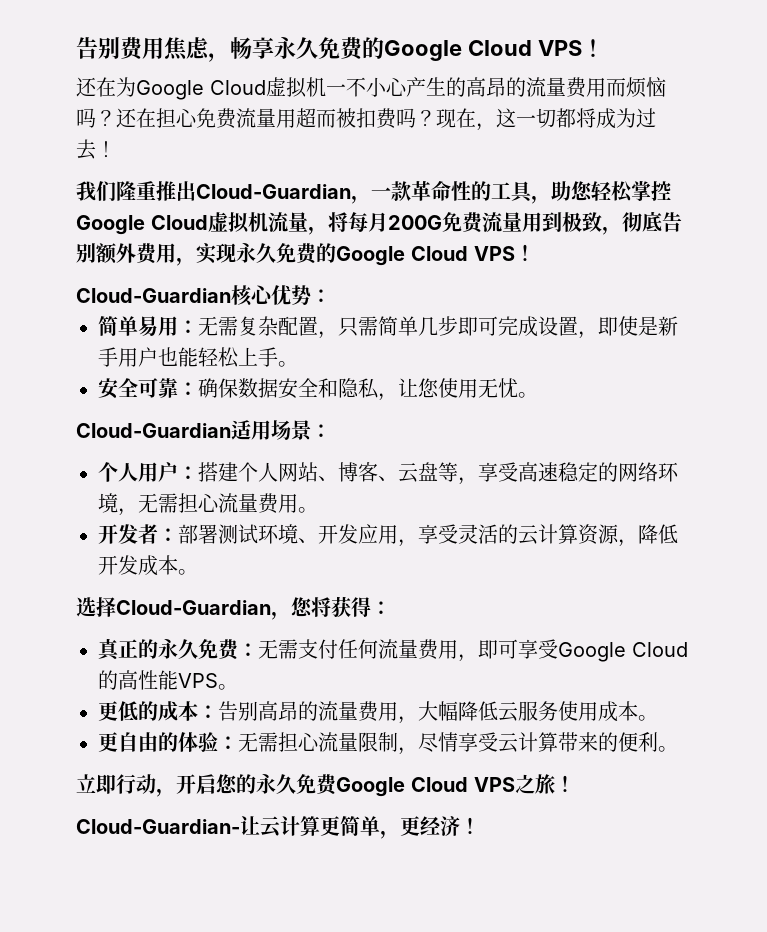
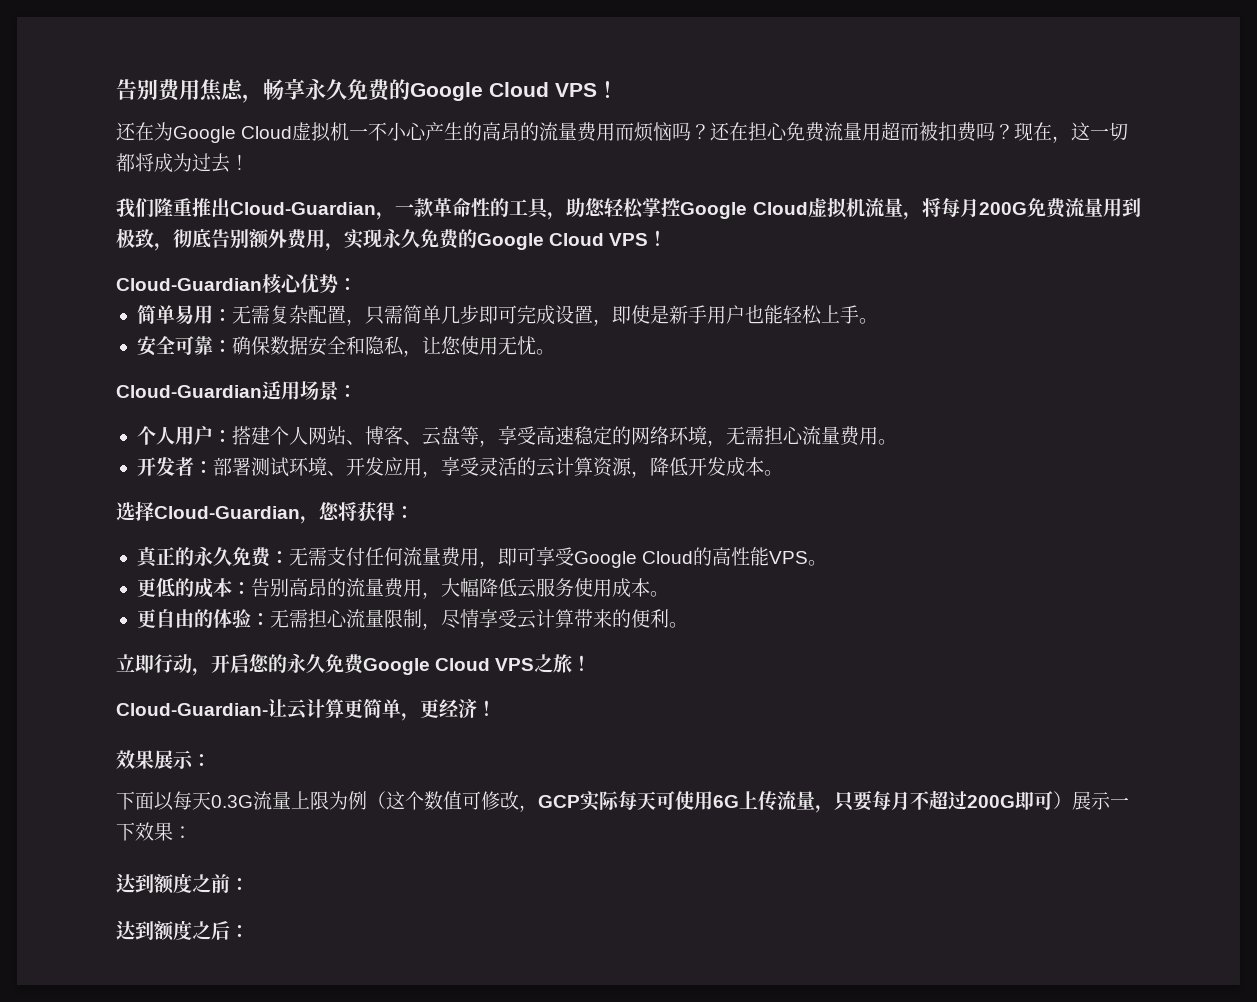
+ 效果展示：
+ 下面以每天0.3G流量上限为例（这个数值可修改，GCP实际每天可使用6G上传流量，只要每月不超过200G即可）展示一下效果：
+ 达到额度之前：
+ 达到额度之后：

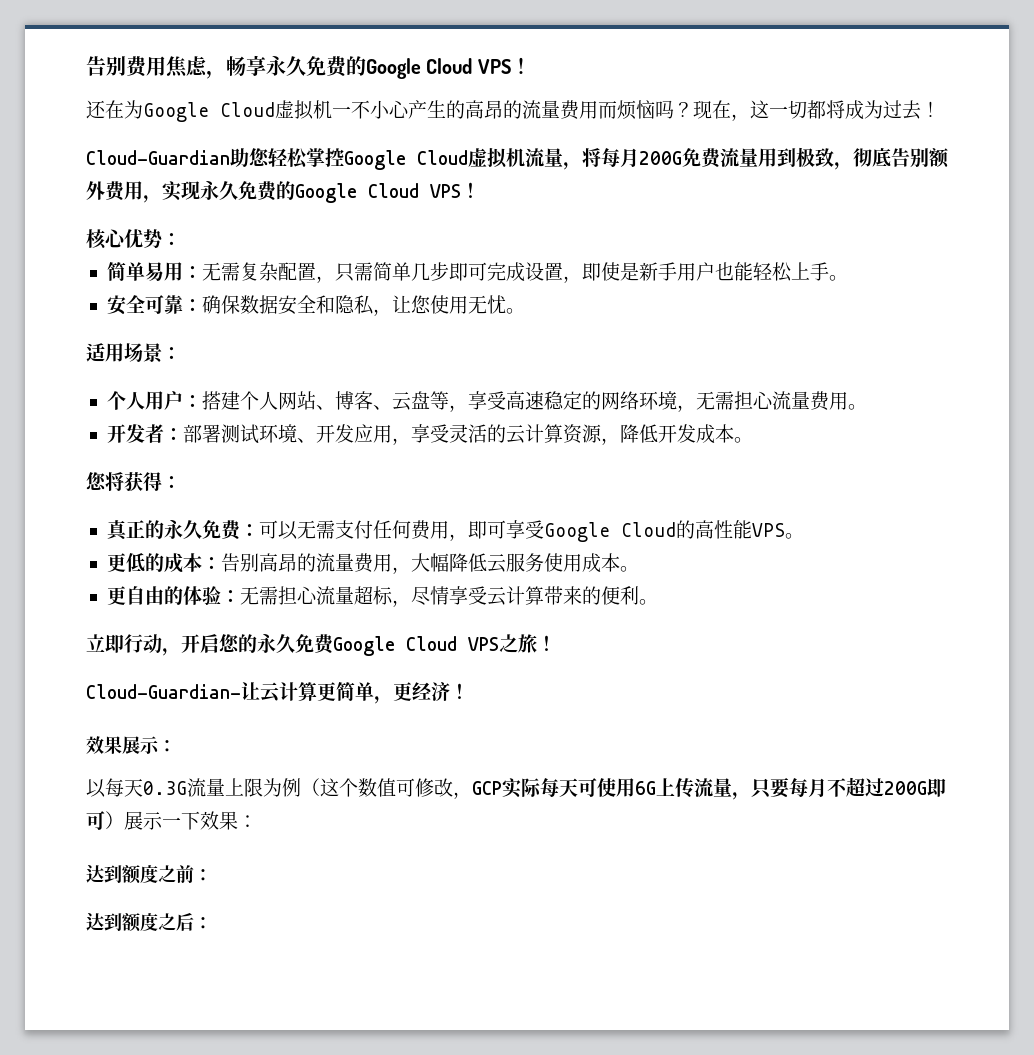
- 还在担心免费流量用超而被扣费吗？
- 我们隆重推出Cloud-Guardian，一款革命性的工具，助您轻松掌控Google Cloud虚拟机流量，将每月200G免费流量用到极致，彻底告别额外费用，实现永久免费的Google Cloud VPS！
+ Cloud-Guardian助您轻松掌控Google Cloud虚拟机流量，将每月200G免费流量用到极致，彻底告别额外费用，实现永久免费的Google Cloud VPS！
- Cloud-Guardian核心优势：
+ 核心优势：
- Cloud-Guardian适用场景：
+ 适用场景：
- 选择Cloud-Guardian，您将获得：
+ 您将获得：
- 真正的永久免费：无需支付任何流量费用，即可享受Google Cloud的高性能VPS。
+ 真正的永久免费：可以无需支付任何费用，即可享受Google Cloud的高性能VPS。
- 更自由的体验：无需担心流量限制，尽情享受云计算带来的便利。
+ 更自由的体验：无需担心流量超标，尽情享受云计算带来的便利。
- 下面以每天0.3G流量上限为例（这个数值可修改，GCP实际每天可使用6G上传流量，只要每月不超过200G即可）展示一下效果：
+ 以每天0.3G流量上限为例（这个数值可修改，GCP实际每天可使用6G上传流量，只要每月不超过200G即可）展示一下效果：

